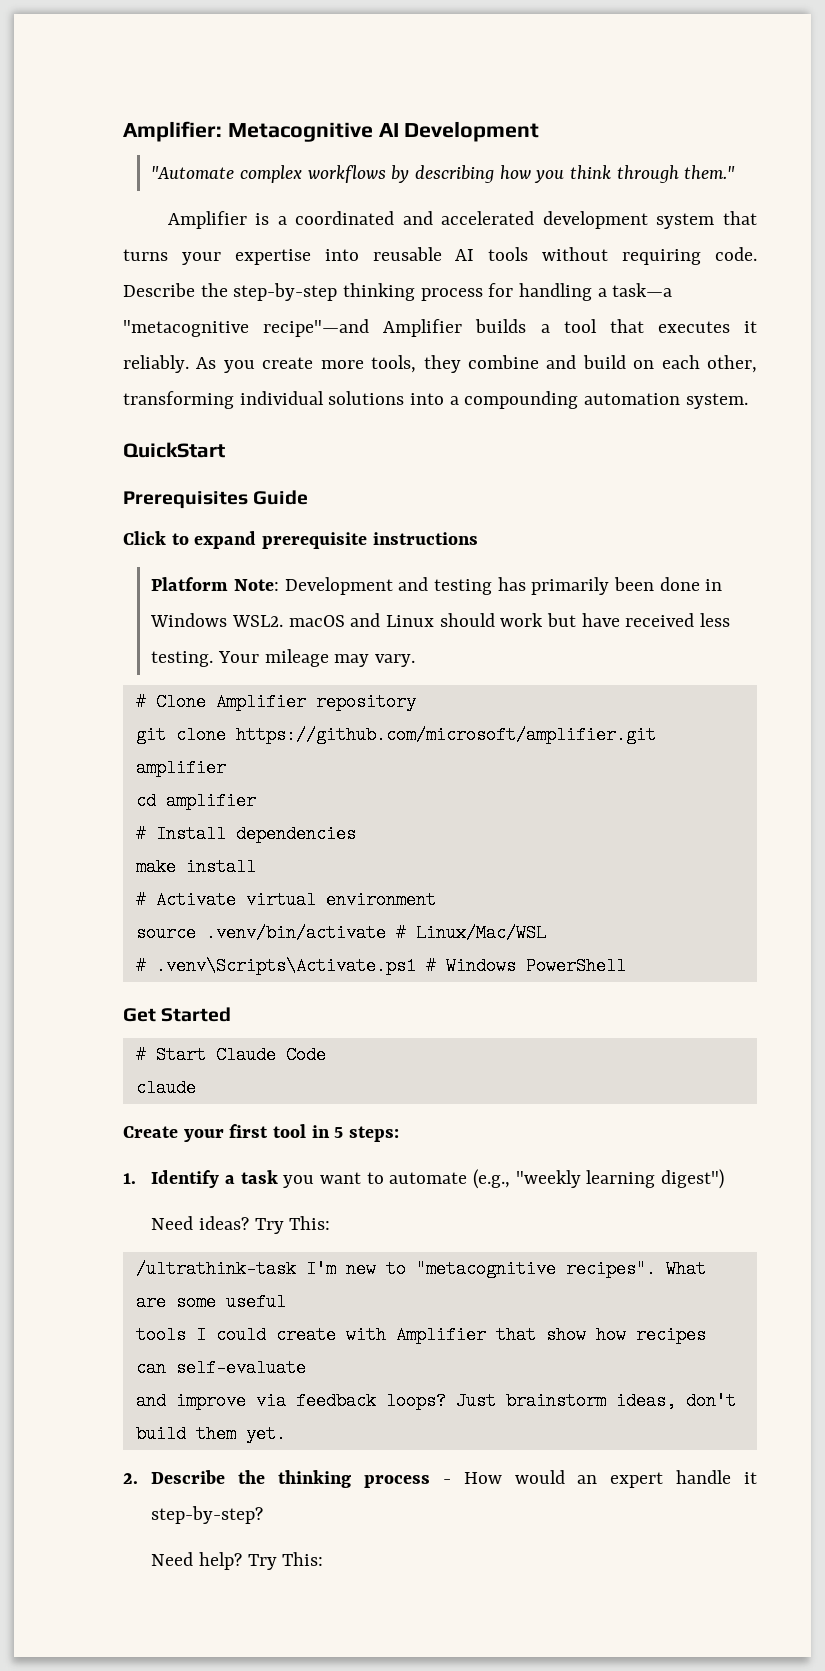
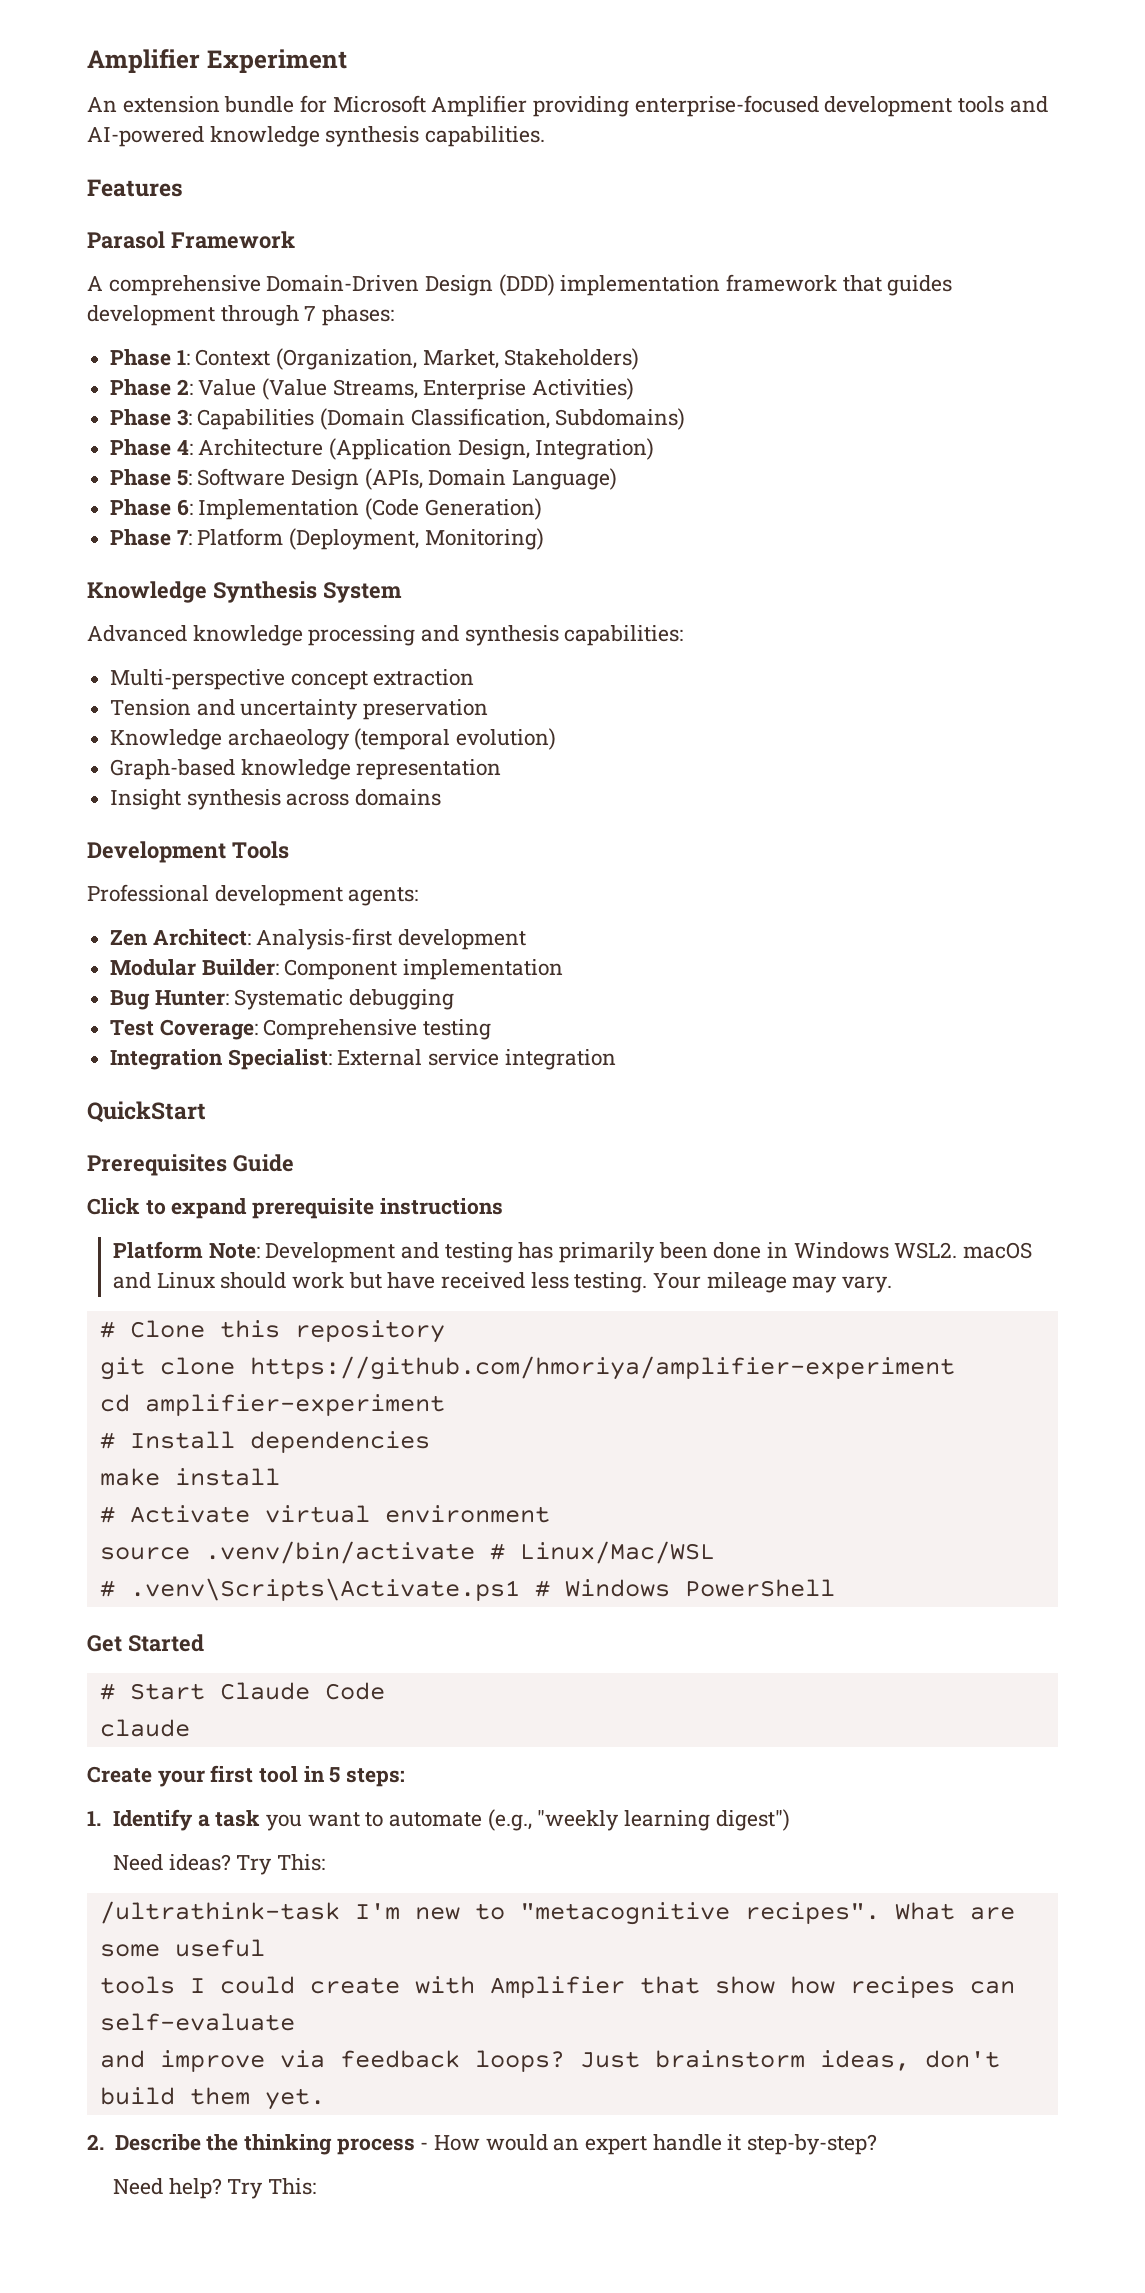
- Amplifier: Metacognitive AI Development
- "Automate complex workflows by describing how you think through them."
- Amplifier is a coordinated and accelerated development system that turns your expertise into reusable AI tools without requiring code. Describe the step-by-step thinking process for handling a task—a "metacognitive recipe"—and Amplifier builds a tool that executes it reliably. As you create more tools, they combine and build on each other, transforming individual solutions into a compounding automation system.
+ Amplifier Experiment
+ An extension bundle for Microsoft Amplifier providing enterprise-focused development tools and AI-powered knowledge synthesis capabilities.
+ Features
+ Parasol Framework
+ A comprehensive Domain-Driven Design (DDD) implementation framework that guides development through 7 phases:
+ Phase 1: Context (Organization, Market, Stakeholders)
+ Phase 2: Value (Value Streams, Enterprise Activities)
+ Phase 3: Capabilities (Domain Classification, Subdomains)
+ Phase 4: Architecture (Application Design, Integration)
+ Phase 5: Software Design (APIs, Domain Language)
+ Phase 6: Implementation (Code Generation)
+ Phase 7: Platform (Deployment, Monitoring)
+ Knowledge Synthesis System
+ Advanced knowledge processing and synthesis capabilities:
+ Multi-perspective concept extraction
+ Tension and uncertainty preservation
+ Knowledge archaeology (temporal evolution)
+ Graph-based knowledge representation
+ Insight synthesis across domains
+ Development Tools
+ Professional development agents:
+ Zen Architect: Analysis-first development
+ Modular Builder: Component implementation
+ Bug Hunter: Systematic debugging
+ Test Coverage: Comprehensive testing
+ Integration Specialist: External service integration
- # Clone Amplifier repository
+ # Clone this repository
- git clone https://github.com/microsoft/amplifier.git amplifier
+ git clone https://github.com/hmoriya/amplifier-experiment
- cd amplifier
+ cd amplifier-experiment

